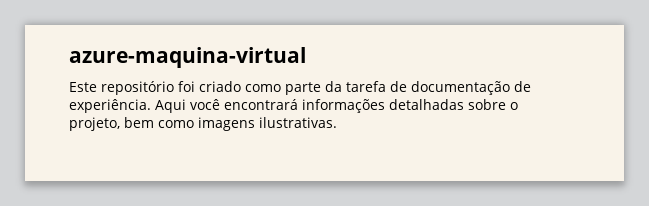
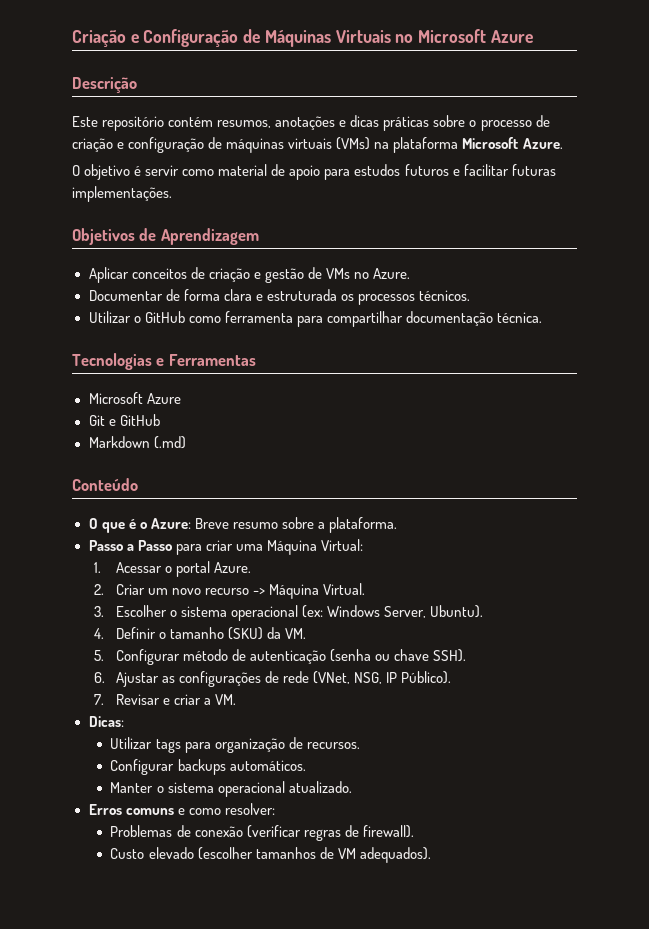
- azure-maquina-virtual
- Este repositório foi criado como parte da tarefa de documentação de experiência. Aqui você encontrará informações detalhadas sobre o projeto, bem como imagens ilustrativas.
+ Criação e Configuração de Máquinas Virtuais no Microsoft Azure
+ Descrição
+ Este repositório contém resumos, anotações e dicas práticas sobre o processo de criação e configuração de máquinas virtuais (VMs) na plataforma Microsoft Azure.
+ O objetivo é servir como material de apoio para estudos futuros e facilitar futuras implementações.
+ Objetivos de Aprendizagem
+ Aplicar conceitos de criação e gestão de VMs no Azure.
+ Documentar de forma clara e estruturada os processos técnicos.
+ Utilizar o GitHub como ferramenta para compartilhar documentação técnica.
+ Tecnologias e Ferramentas
+ Microsoft Azure
+ Git e GitHub
+ Markdown (.md)
+ Conteúdo
+ O que é o Azure: Breve resumo sobre a plataforma.
+ Passo a Passo para criar uma Máquina Virtual:
+ 1. Acessar o portal Azure.
+ 2. Criar um novo recurso -> Máquina Virtual.
+ 3. Escolher o sistema operacional (ex: Windows Server, Ubuntu).
+ 4. Definir o tamanho (SKU) da VM.
+ 5. Configurar método de autenticação (senha ou chave SSH).
+ 6. Ajustar as configurações de rede (VNet, NSG, IP Público).
+ 7. Revisar e criar a VM.
+ Dicas:
+ Utilizar tags para organização de recursos.
+ Configurar backups automáticos.
+ Manter o sistema operacional atualizado.
+ Erros comuns e como resolver:
+ Problemas de conexão (verificar regras de firewall).
+ Custo elevado (escolher tamanhos de VM adequados).

